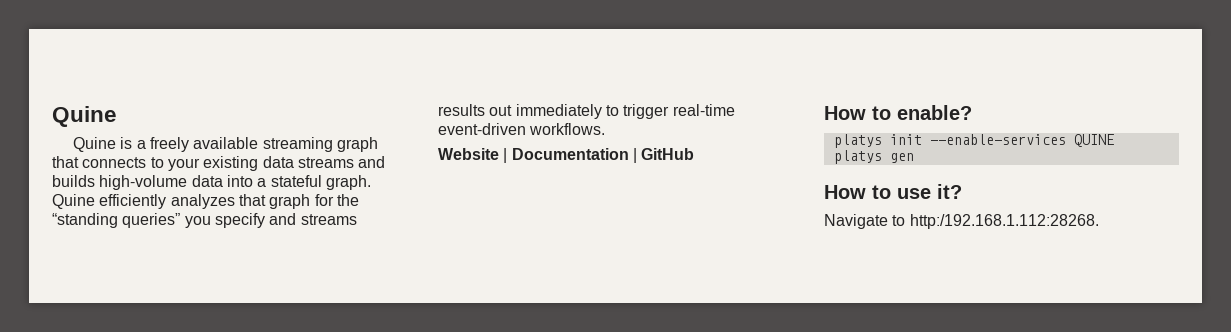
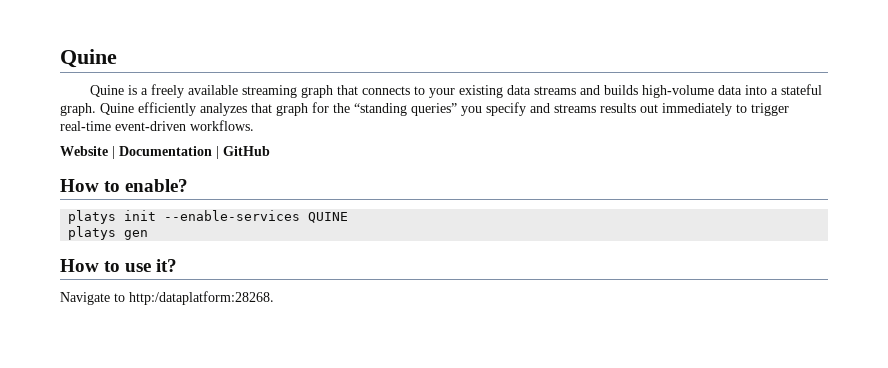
- Navigate to http:/192.168.1.112:28268.
+ Navigate to http:/dataplatform:28268.

